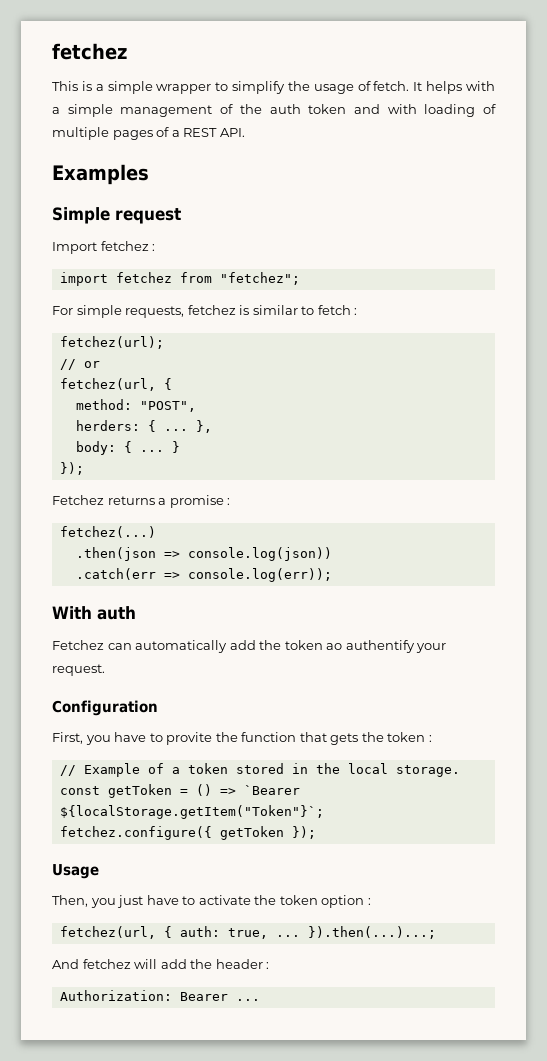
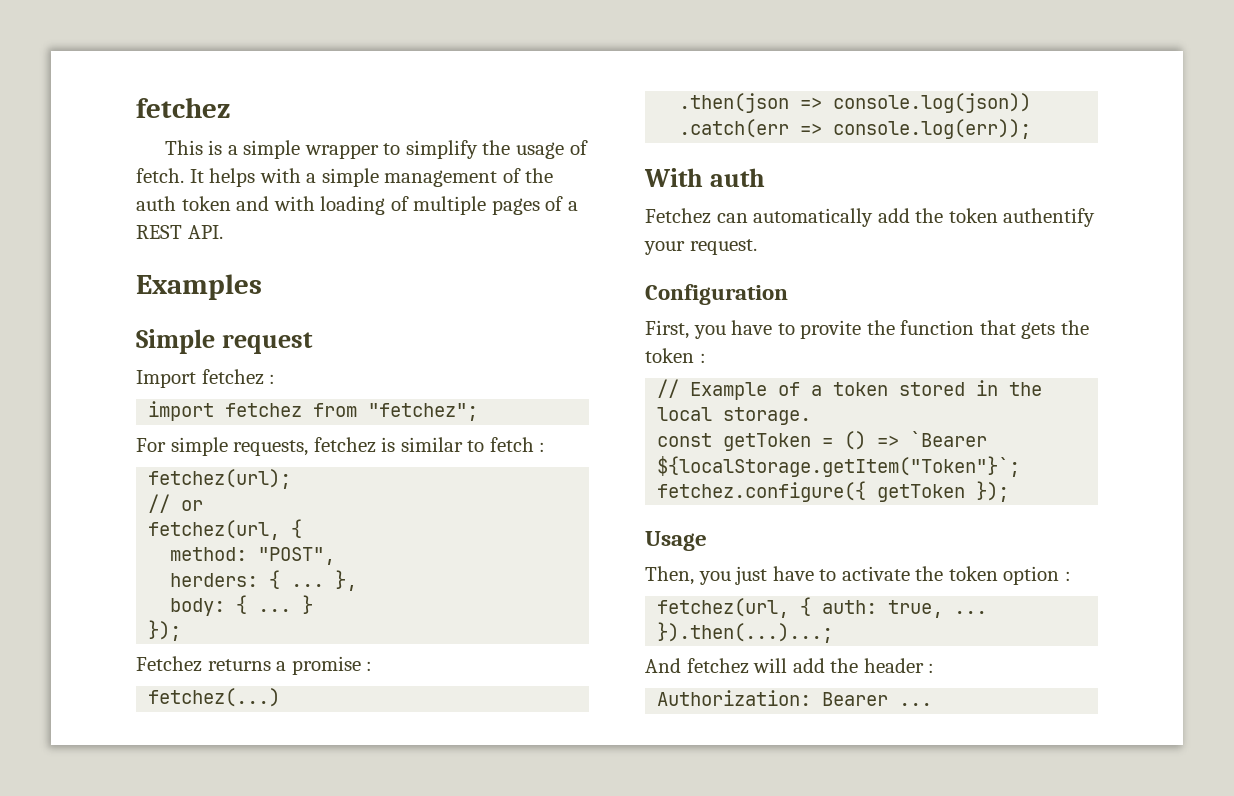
- Fetchez can automatically add the token ao authentify your request.
+ Fetchez can automatically add the token authentify your request.

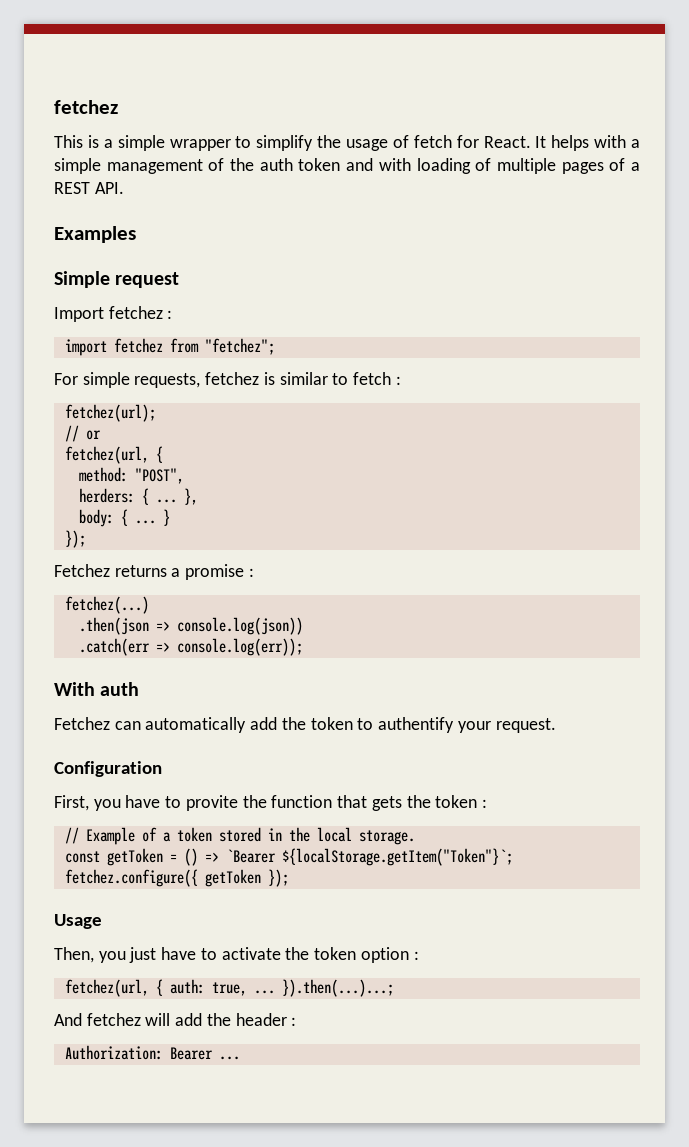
- This is a simple wrapper to simplify the usage of fetch.
+ This is a simple wrapper to simplify the usage of fetch for React.
- Fetchez can automatically add the token authentify your request.
+ Fetchez can automatically add the token to authentify your request.

